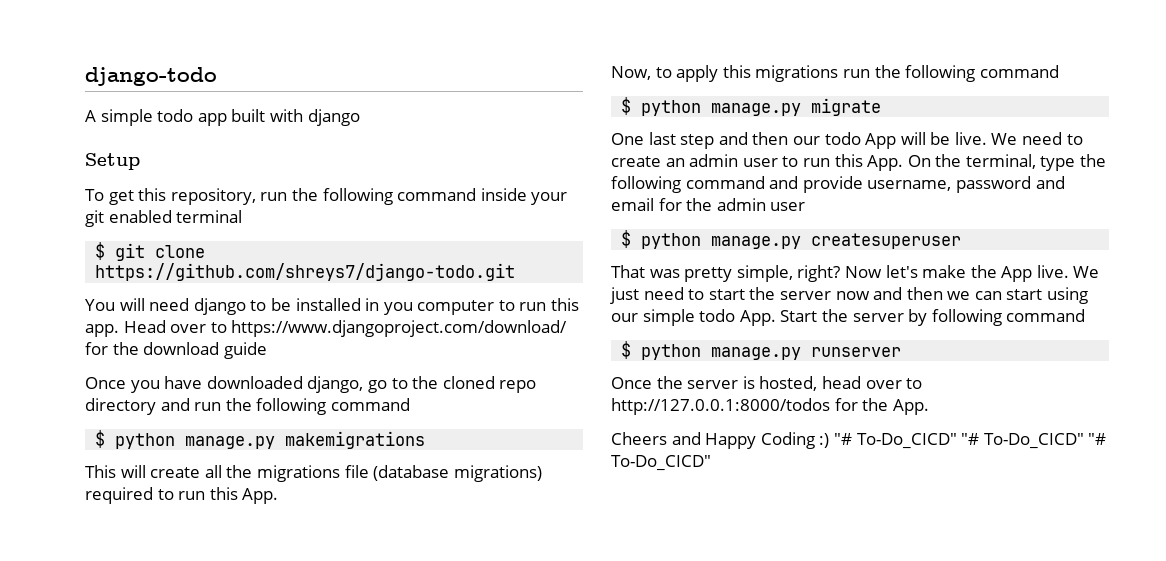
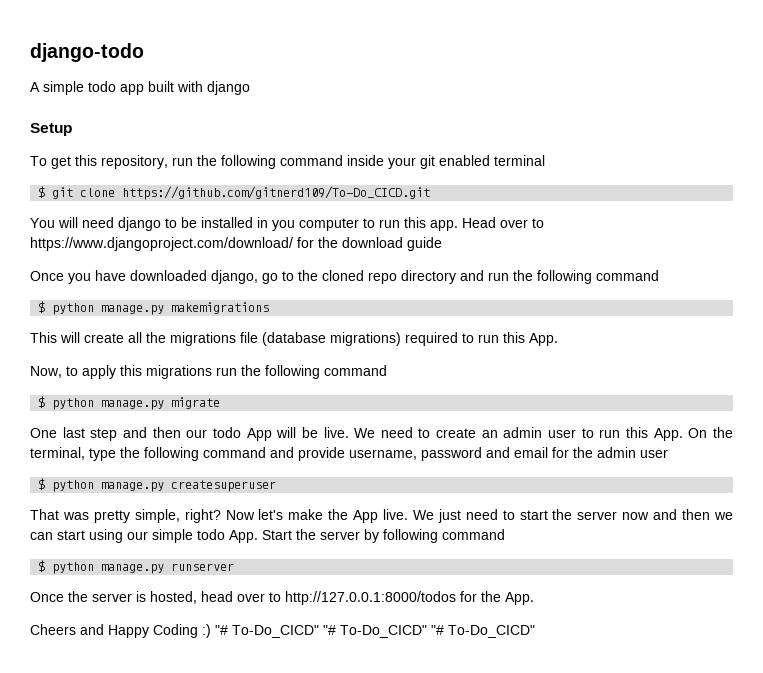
- $ git clone https://github.com/shreys7/django-todo.git
+ $ git clone https://github.com/gitnerd109/To-Do_CICD.git

